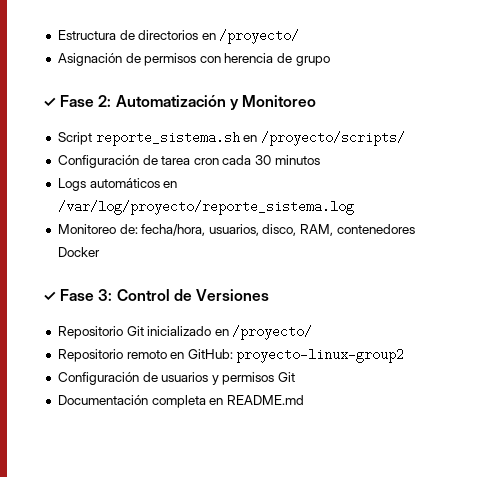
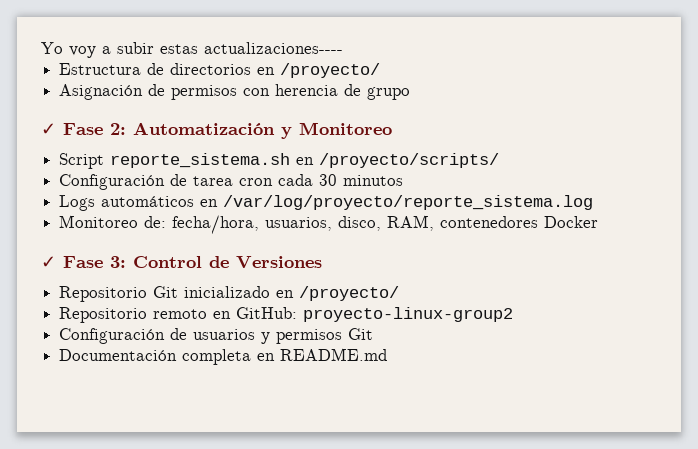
+ Yo voy a subir estas actualizaciones----

